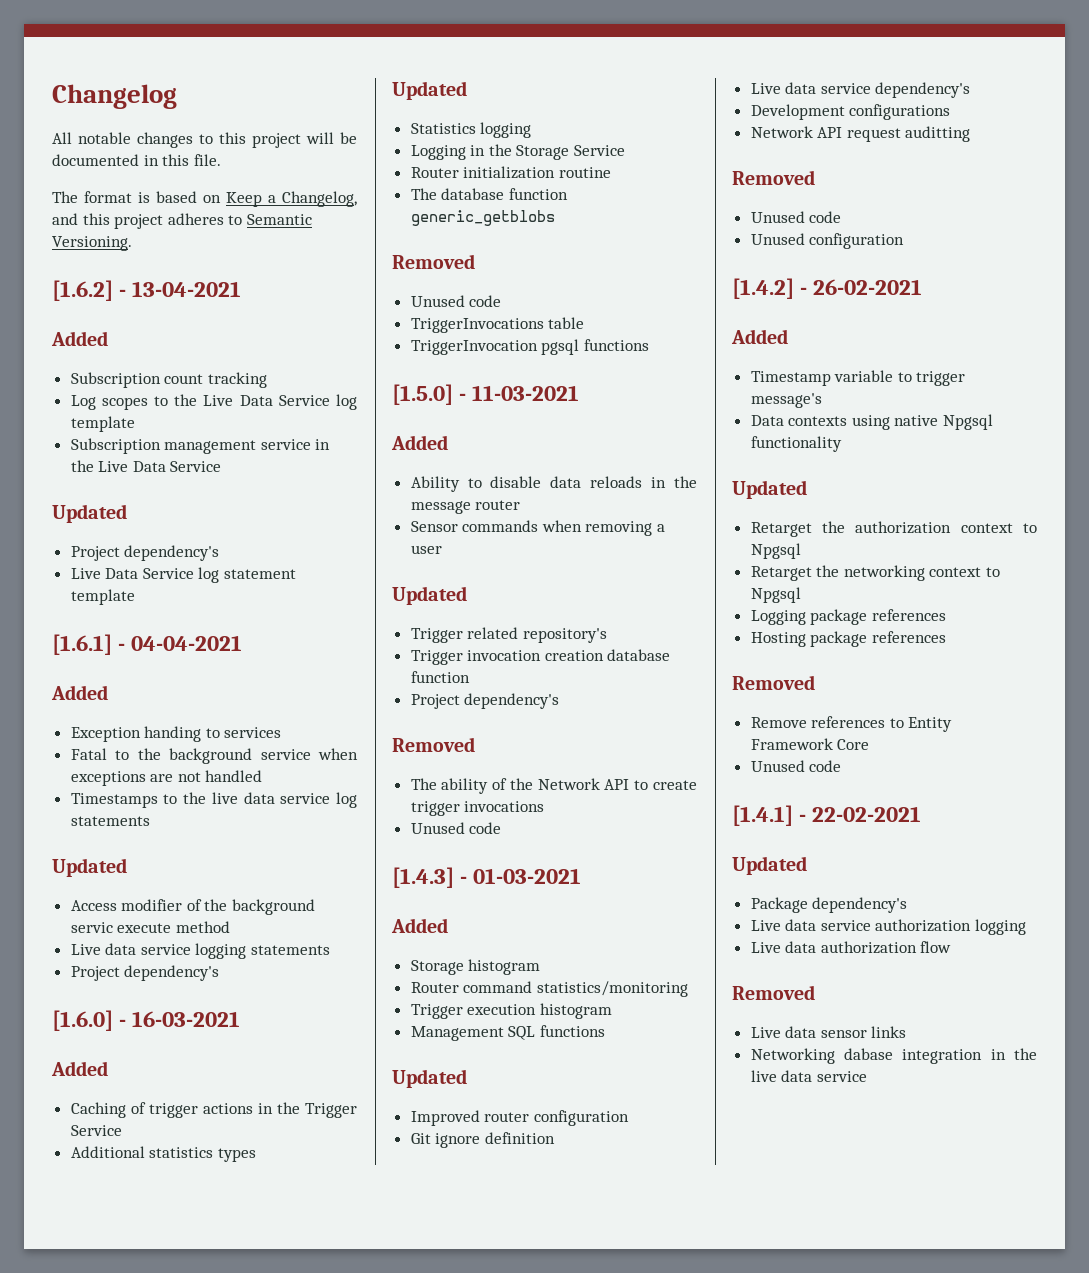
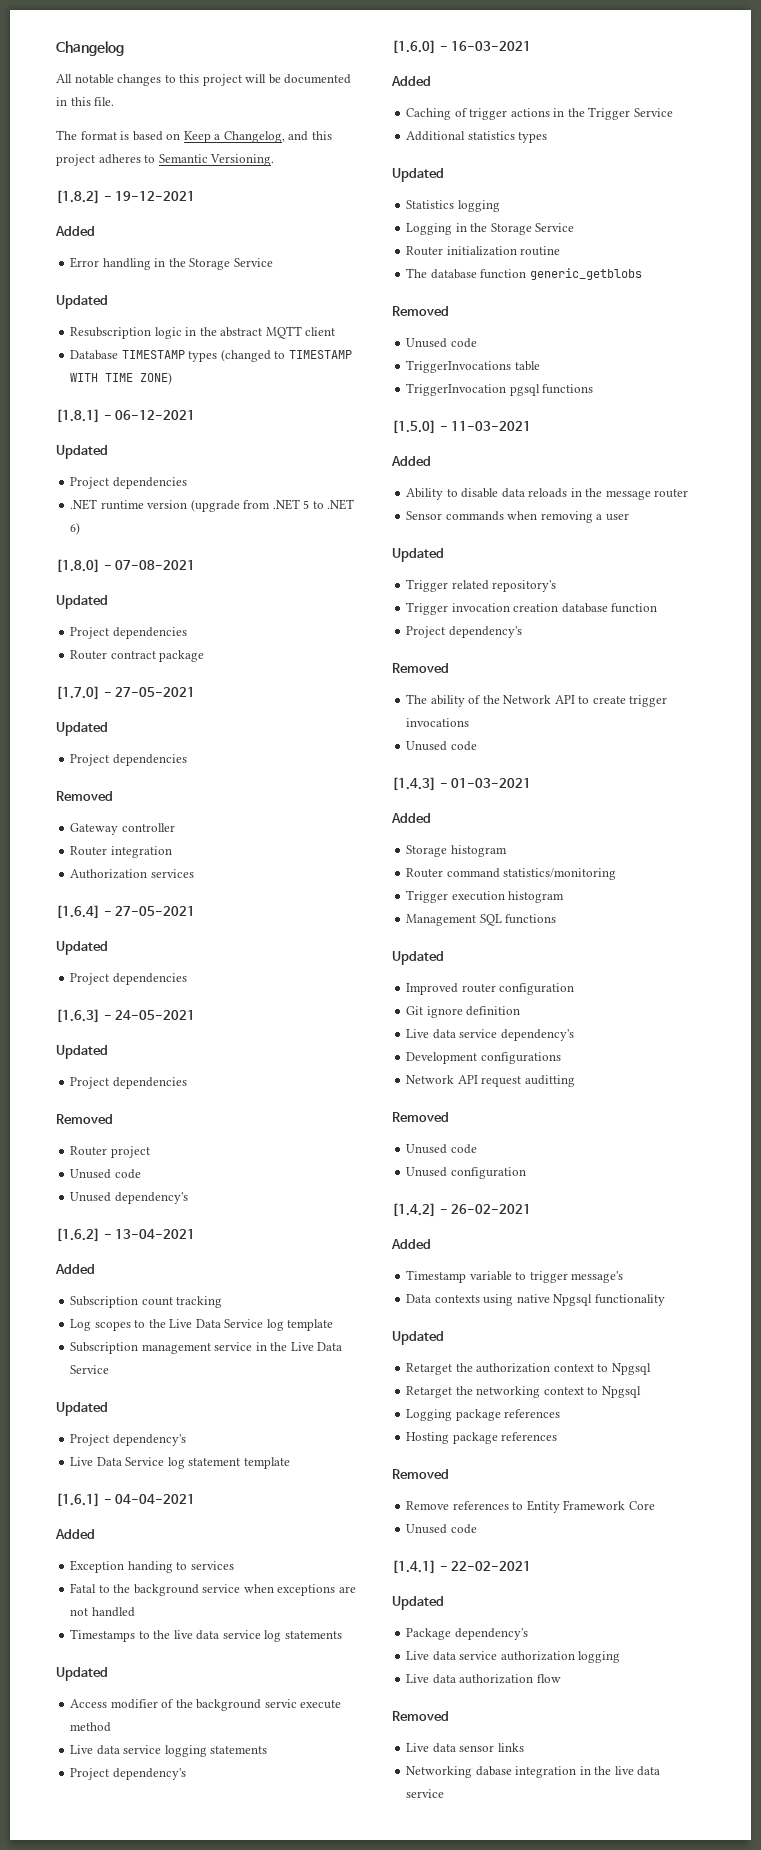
+ [1.8.2] - 19-12-2021
+ Added
+ Error handling in the Storage Service
+ Updated
+ Resubscription logic in the abstract MQTT client
+ Database TIMESTAMP types (changed to TIMESTAMP WITH TIME ZONE)
+ [1.8.1] - 06-12-2021
+ Updated
+ Project dependencies
+ .NET runtime version (upgrade from .NET 5 to .NET 6)
+ [1.8.0] - 07-08-2021
+ Updated
+ Project dependencies
+ Router contract package
+ [1.7.0] - 27-05-2021
+ Updated
+ Project dependencies
+ Removed
+ Gateway controller
+ Router integration
+ Authorization services
+ [1.6.4] - 27-05-2021
+ Updated
+ Project dependencies
+ [1.6.3] - 24-05-2021
+ Updated
+ Project dependencies
+ Removed
+ Router project
+ Unused code
+ Unused dependency's

